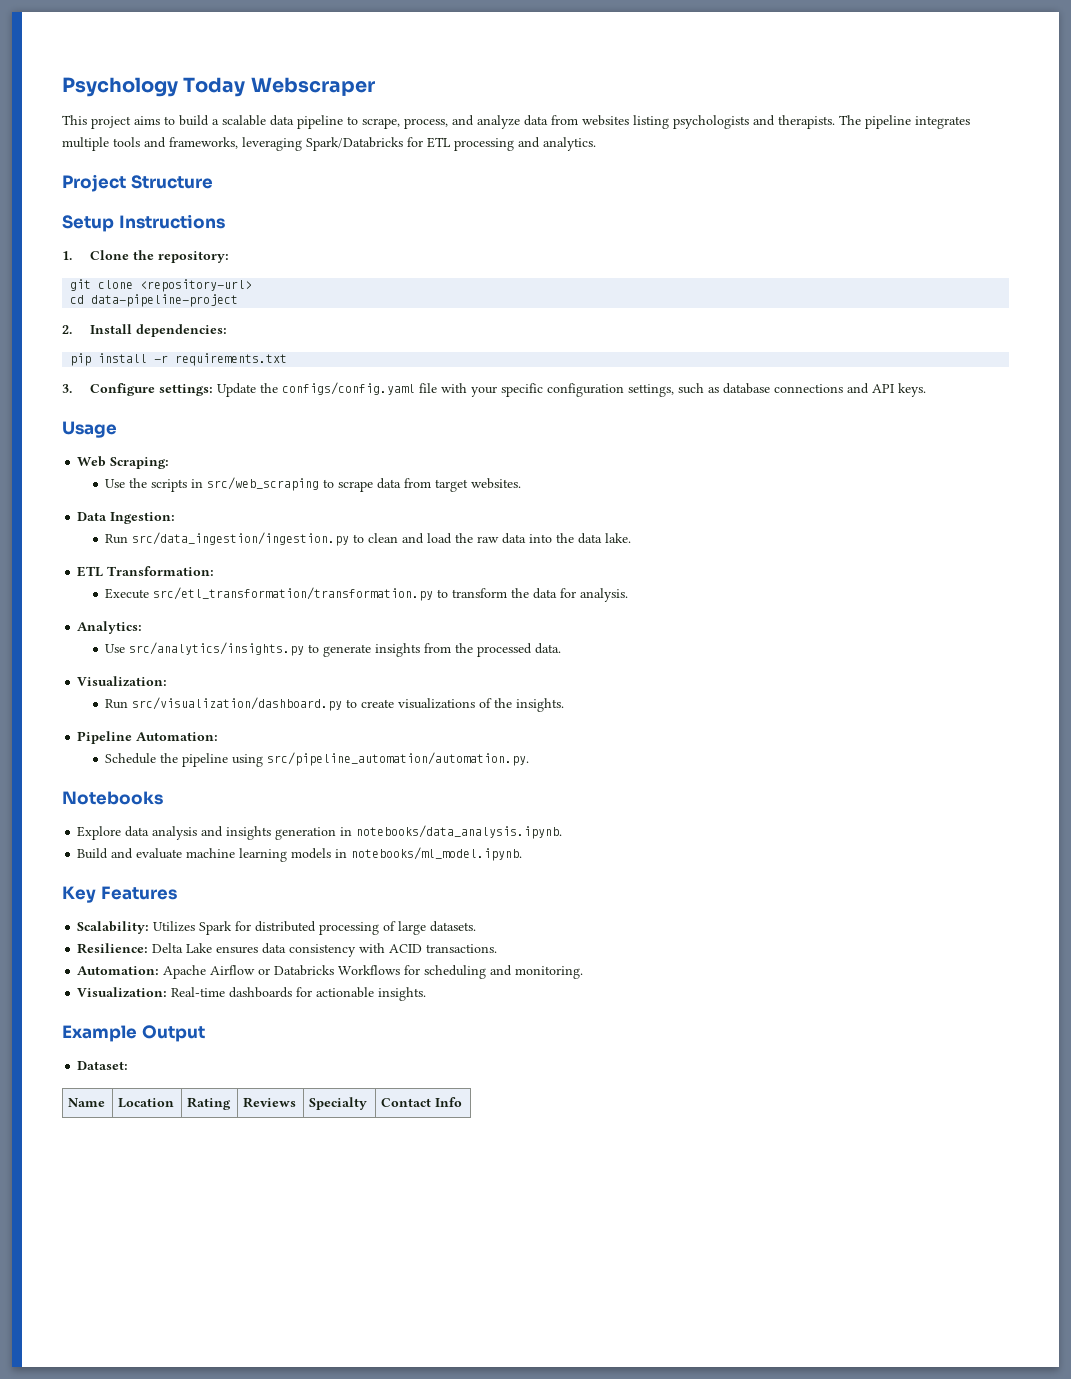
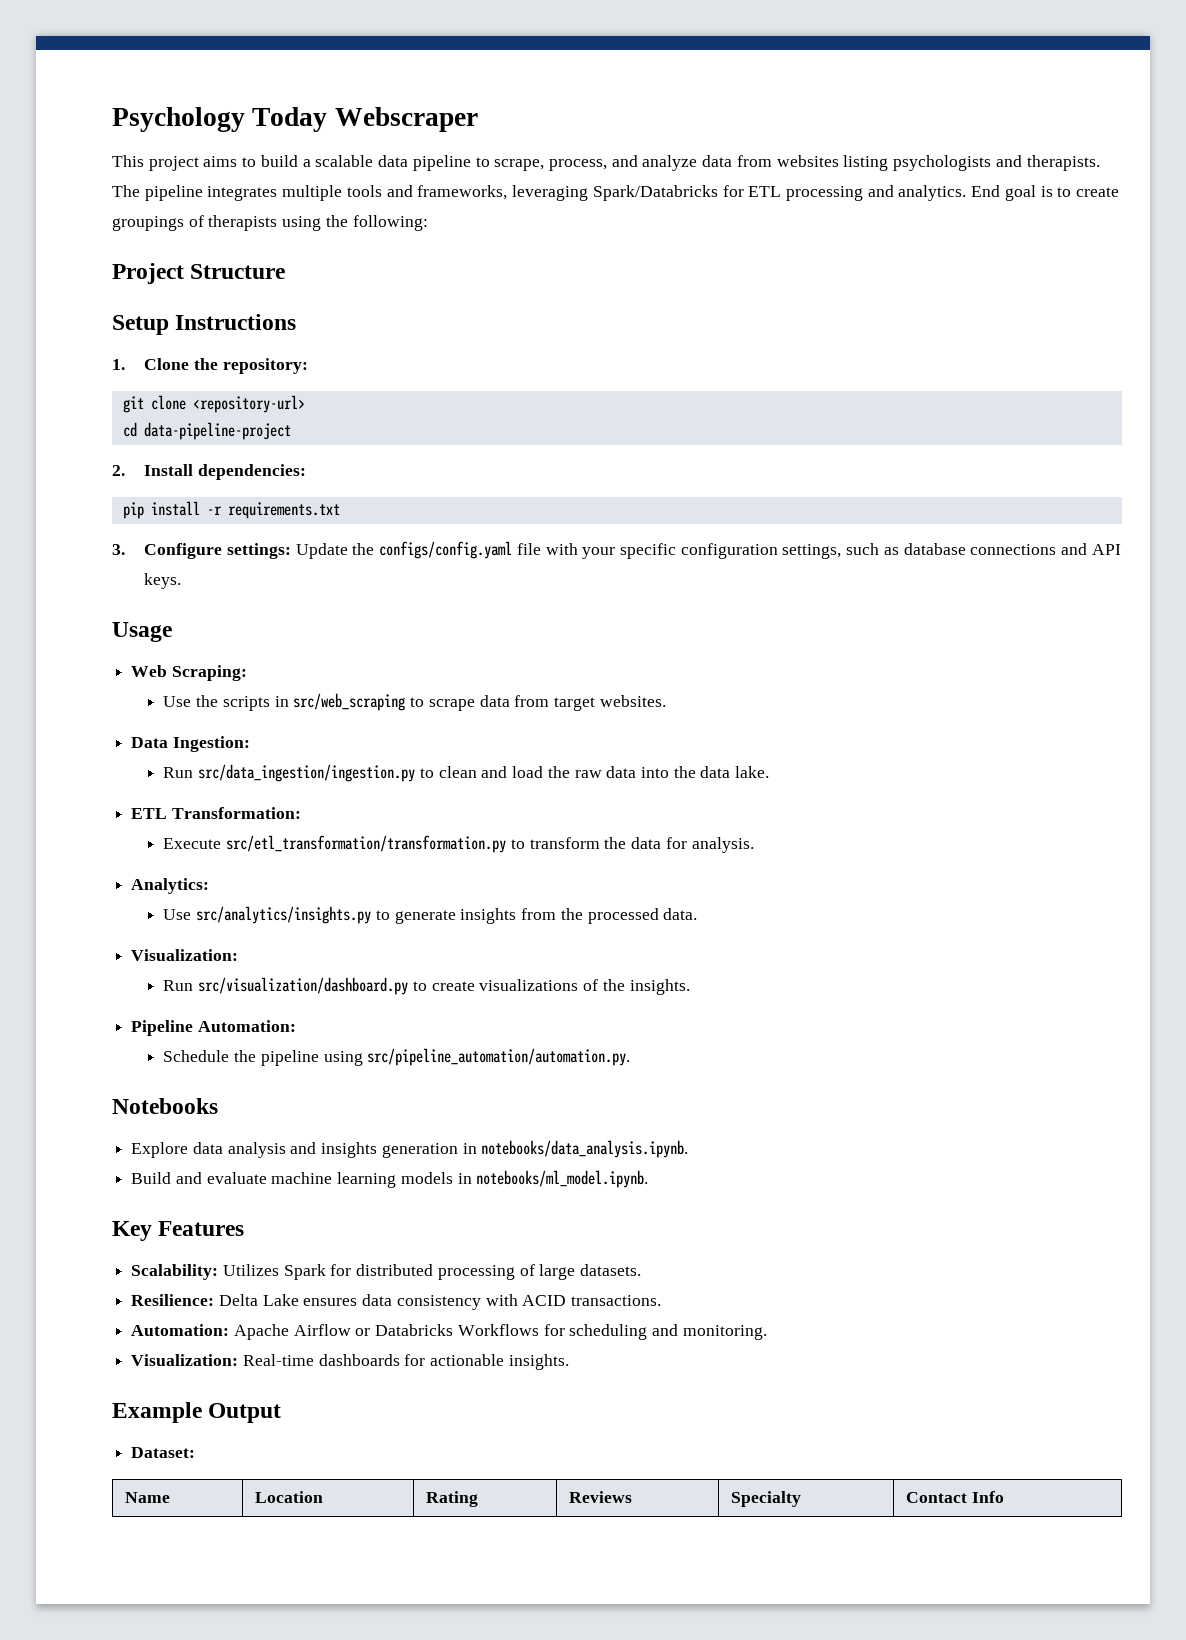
+ End goal is to create groupings of therapists using the following:

